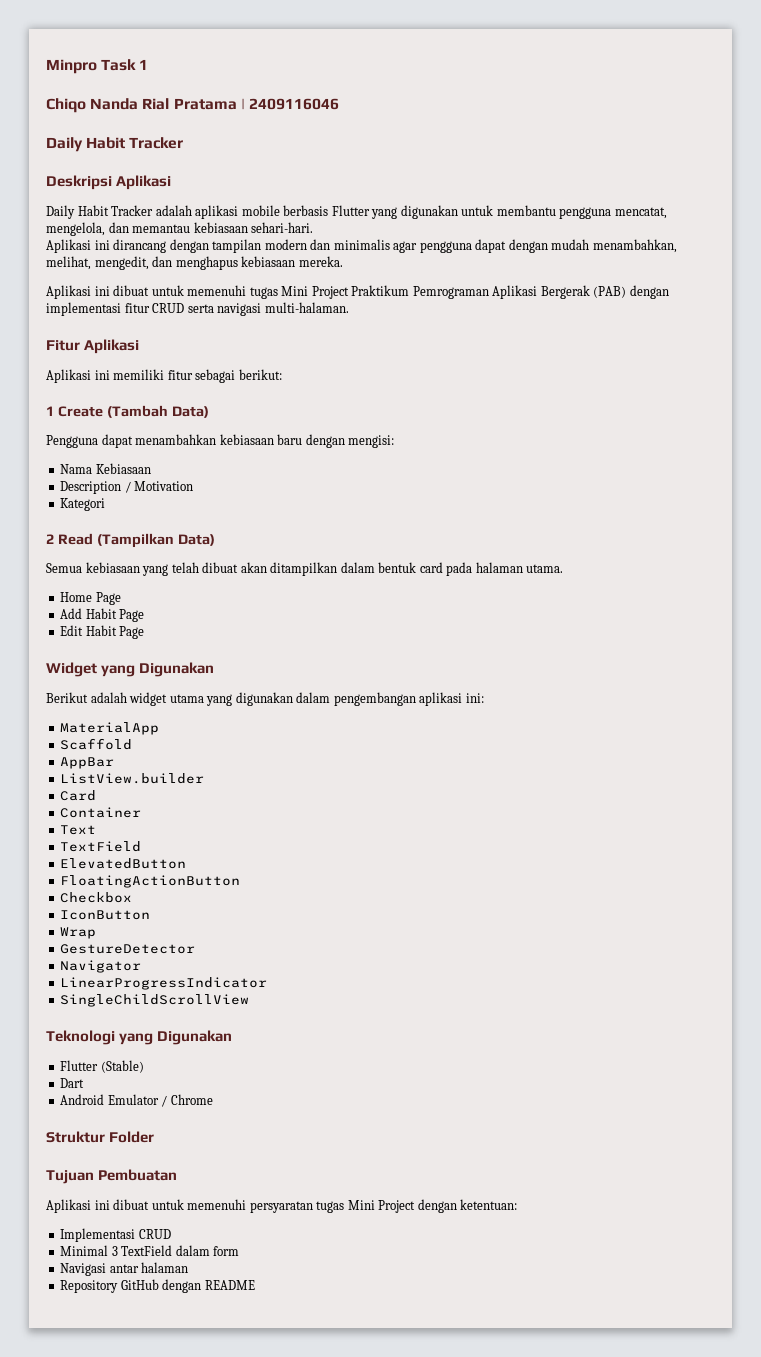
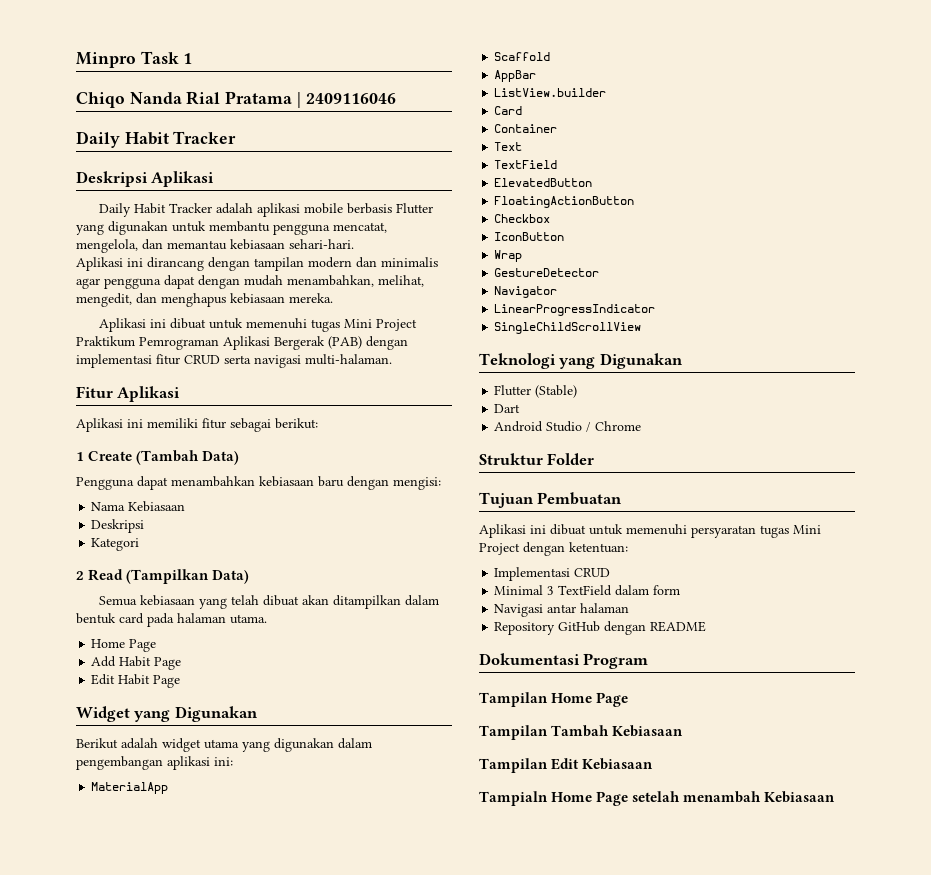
  Nama Kebiasaan
- Description / Motivation
+ Deskripsi
- Android Emulator / Chrome
+ Android Studio / Chrome
+ Dokumentasi Program
+ Tampilan Home Page
+ Tampilan Tambah Kebiasaan
+ Tampilan Edit Kebiasaan
+ Tampialn Home Page setelah menambah Kebiasaan

